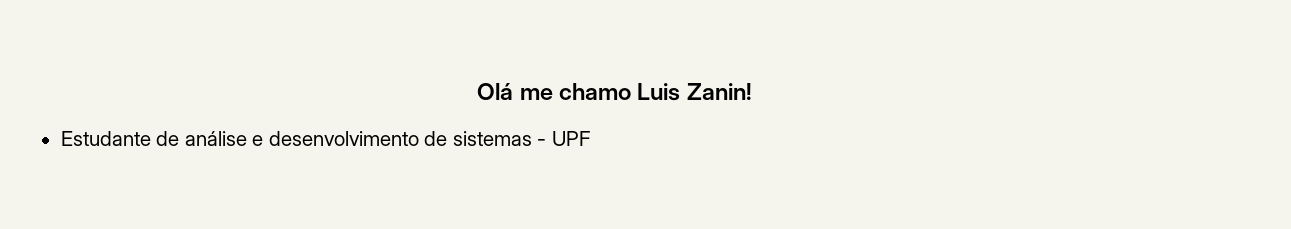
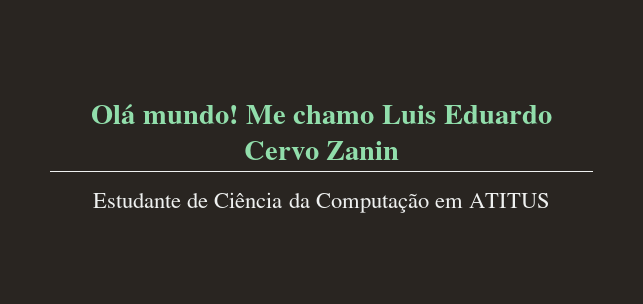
- Olá me chamo Luis Zanin!
- Estudante de análise e desenvolvimento de sistemas - UPF
+ Olá mundo! Me chamo Luis Eduardo Cervo Zanin
+ Estudante de Ciência da Computação em ATITUS

